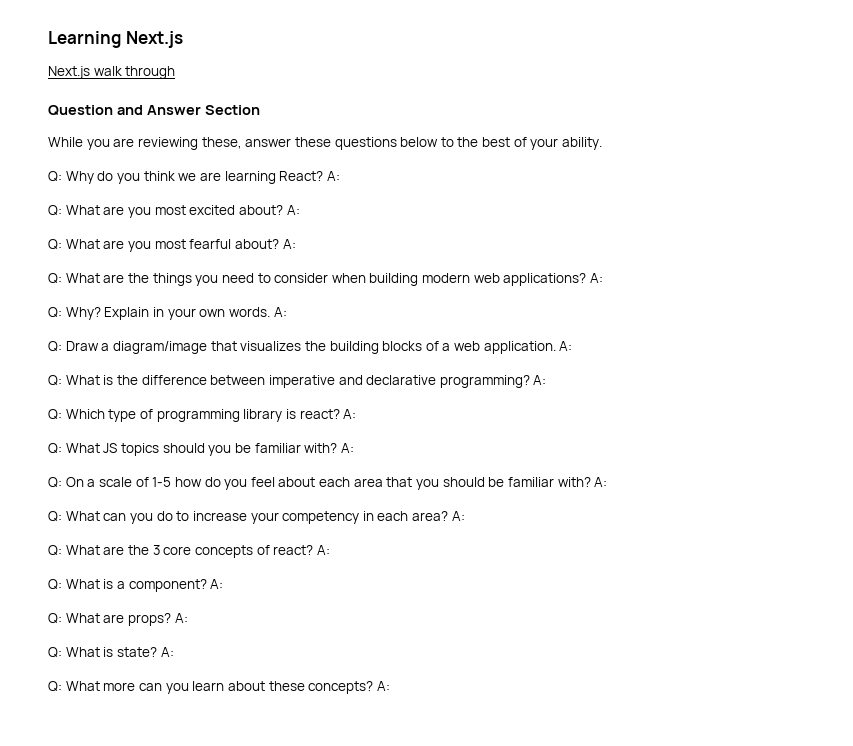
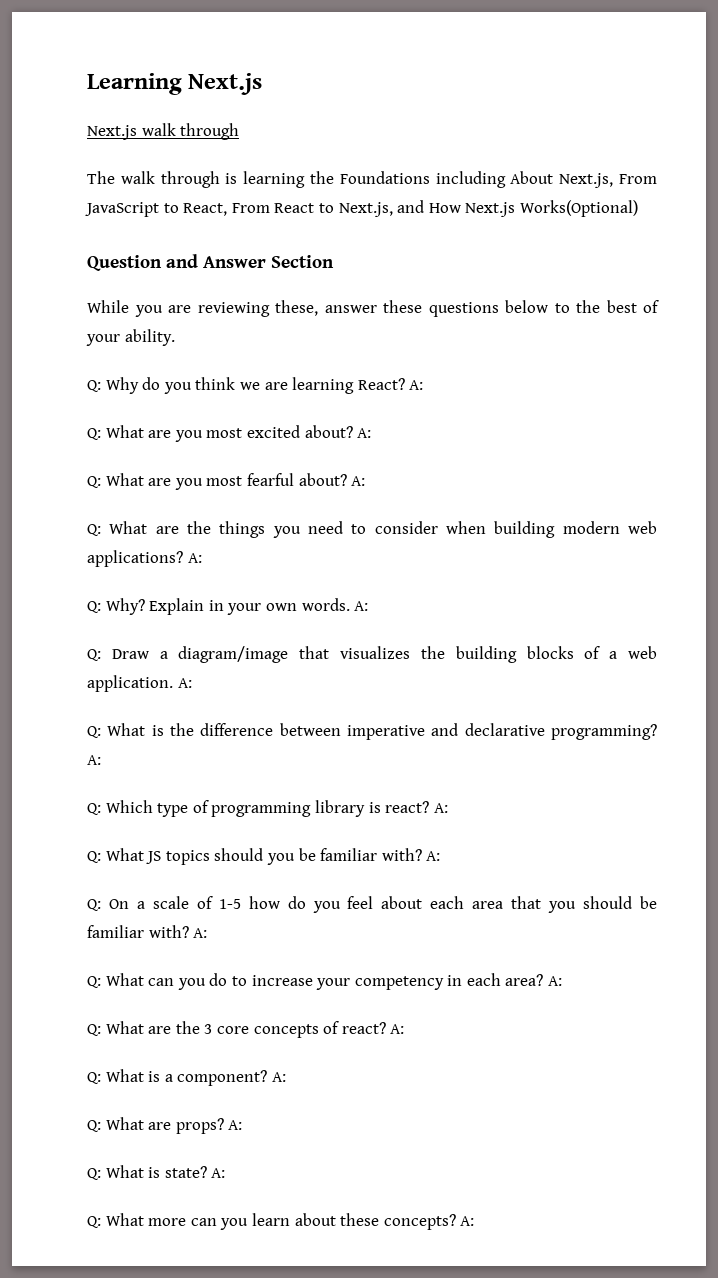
+ The walk through is learning the Foundations including About Next.js, From JavaScript to React, From React to Next.js, and How Next.js Works(Optional)

